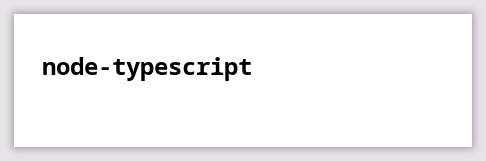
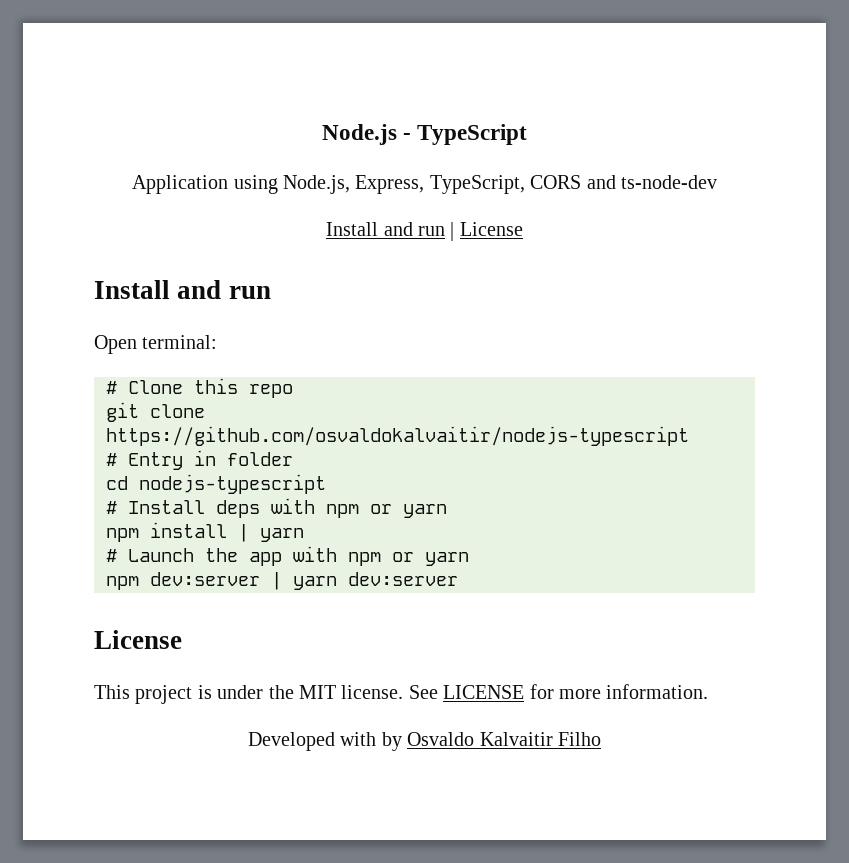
- node-typescript
+ Node.js - TypeScript
+ Application using Node.js, Express, TypeScript, CORS and ts-node-dev
+ Install and run | License
+ Install and run
+ Open terminal:
+ # Clone this repo
+ git clone https://github.com/osvaldokalvaitir/nodejs-typescript
+ # Entry in folder
+ cd nodejs-typescript
+ # Install deps with npm or yarn
+ npm install | yarn
+ # Launch the app with npm or yarn
+ npm dev:server | yarn dev:server
+ License
+ This project is under the MIT license. See LICENSE for more information.
+ Developed with by Osvaldo Kalvaitir Filho

